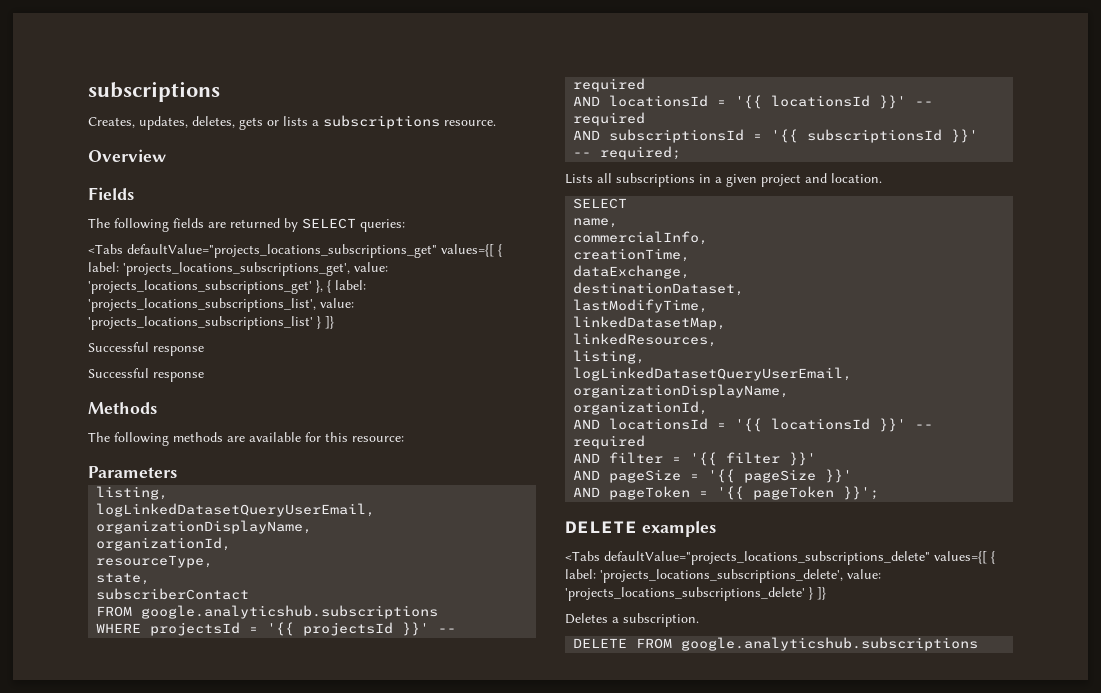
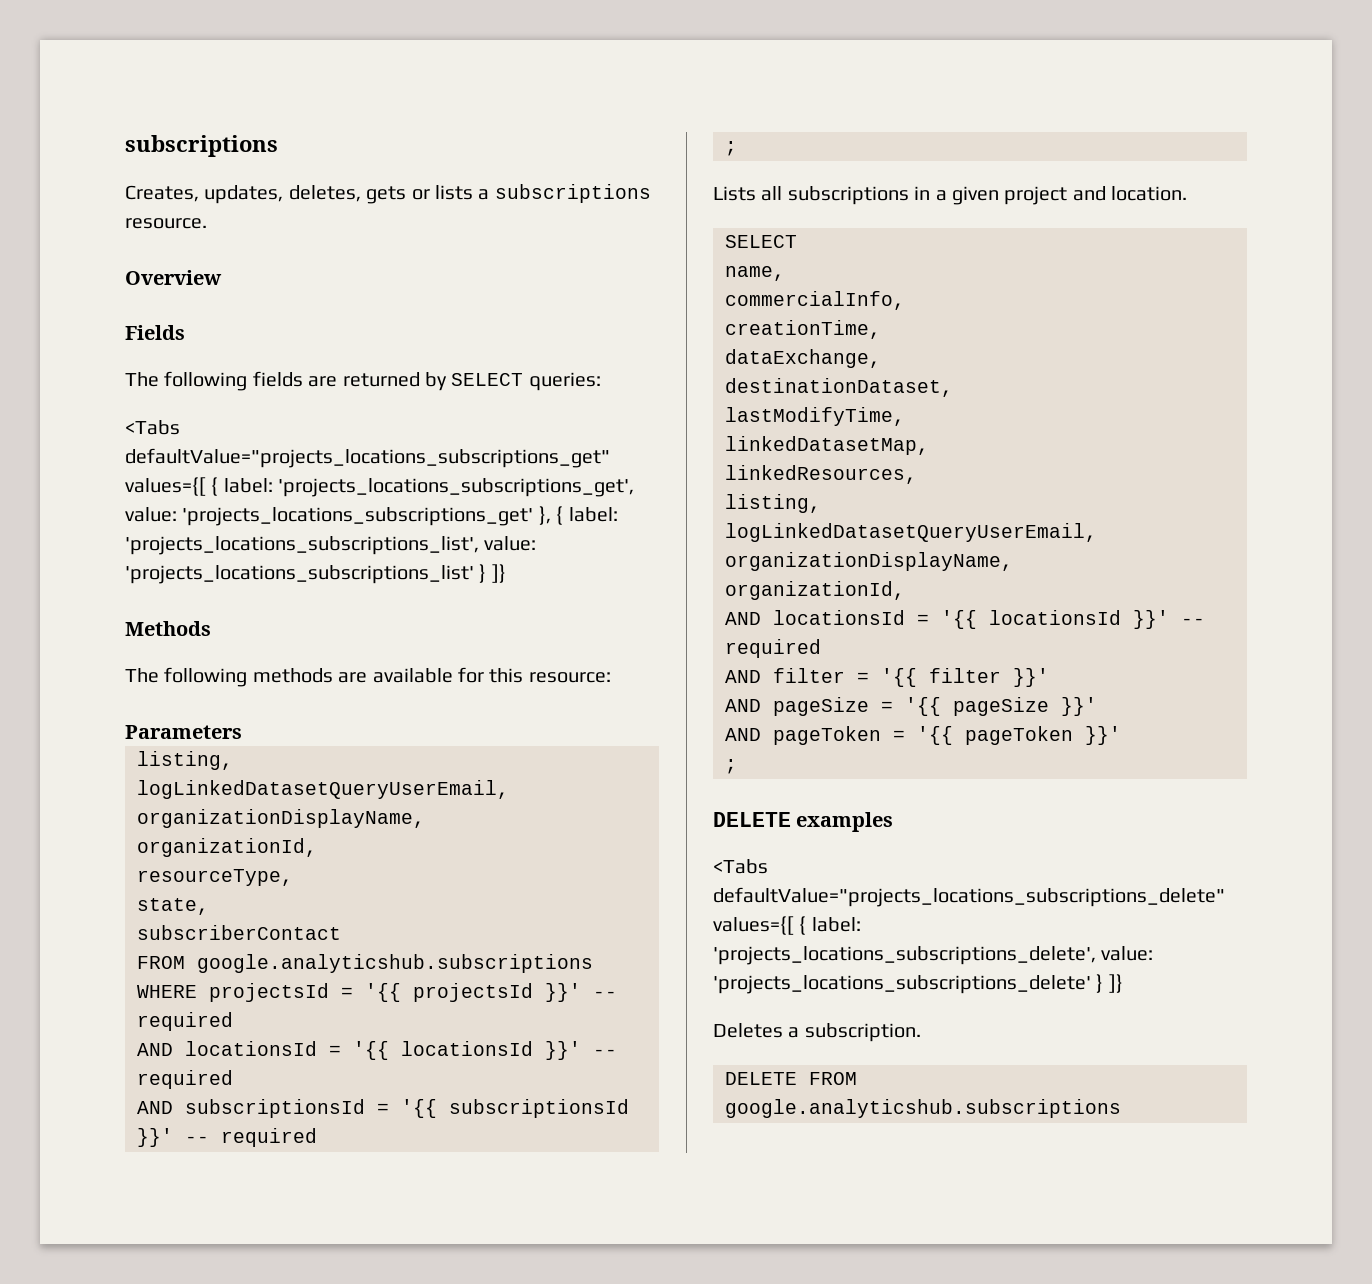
  <Tabs defaultValue="projects_locations_subscriptions_get" values={[ { label: 'projects_locations_subscriptions_get', value: 'projects_locations_subscriptions_get' }, { label: 'projects_locations_subscriptions_list', value: 'projects_locations_subscriptions_list' } ]}
- Successful response
- Successful response
- AND subscriptionsId = '{{ subscriptionsId }}' -- required;
+ AND subscriptionsId = '{{ subscriptionsId }}' -- required
+ ;
- AND pageToken = '{{ pageToken }}';
+ AND pageToken = '{{ pageToken }}'
+ ;

